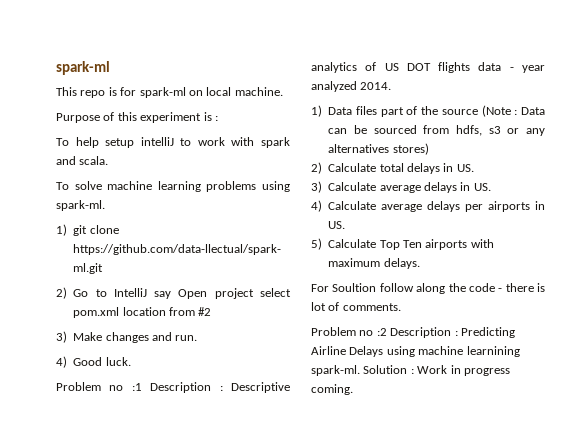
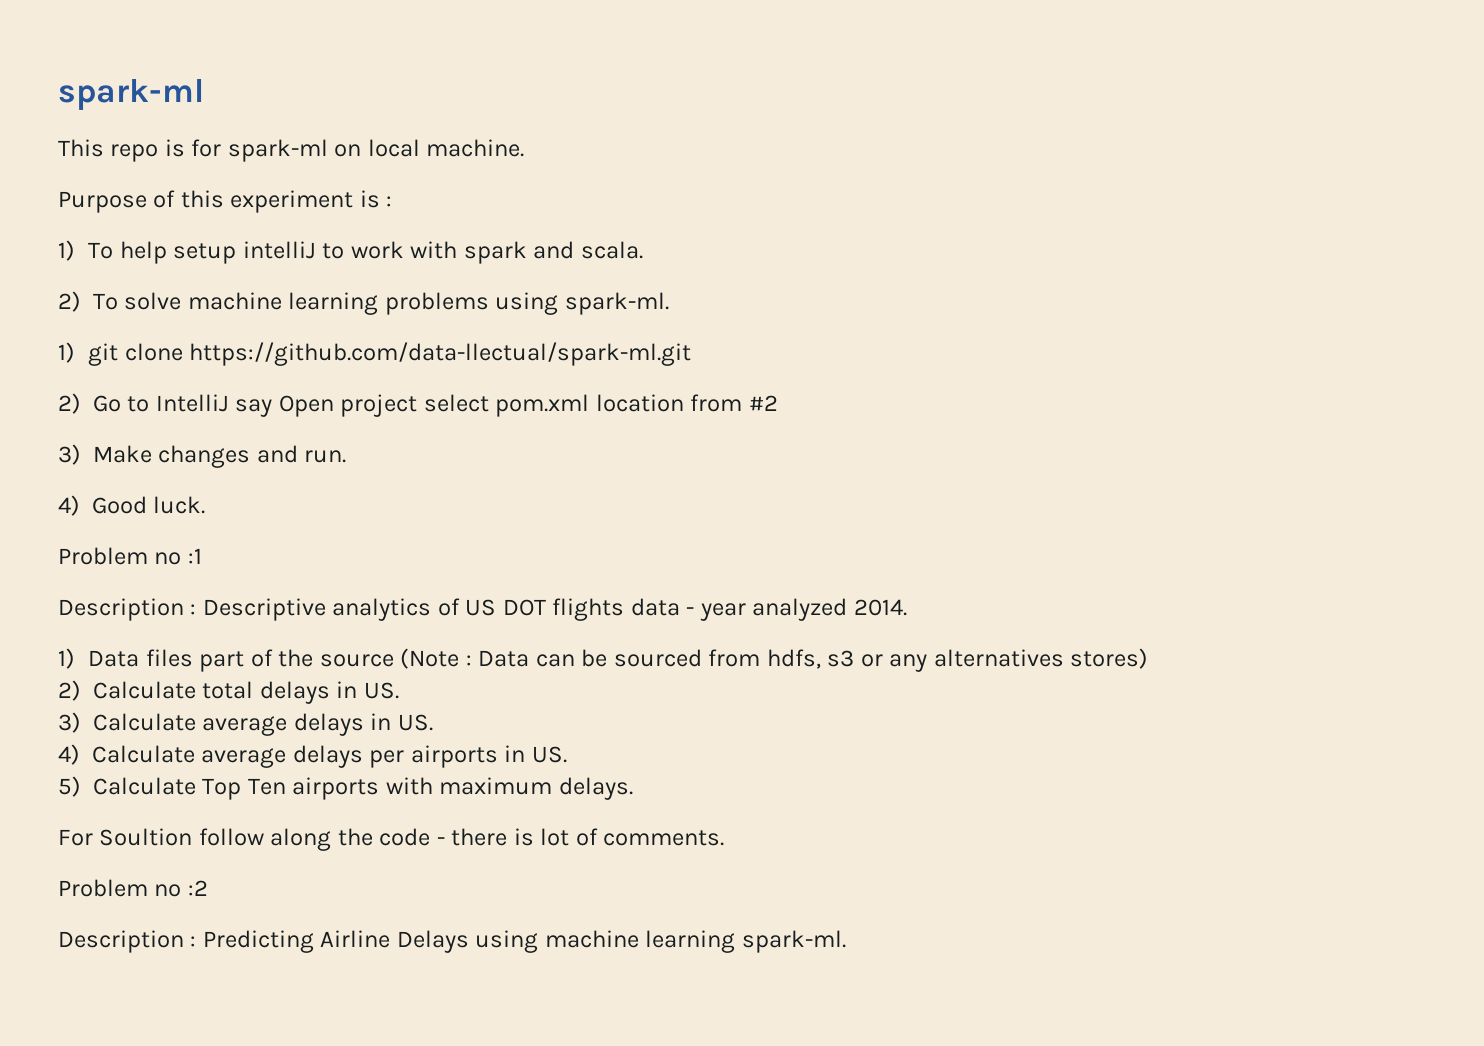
- To help setup intelliJ to work with spark and scala.
+ 1) To help setup intelliJ to work with spark and scala.
- To solve machine learning problems using spark-ml.
+ 2) To solve machine learning problems using spark-ml.
- Problem no :1 Description : Descriptive analytics of US DOT flights data - year analyzed 2014.
+ Problem no :1
+ Description : Descriptive analytics of US DOT flights data - year analyzed 2014.
- Problem no :2 Description : Predicting Airline Delays using machine learnining spark-ml. Solution : Work in progress coming.
+ Problem no :2
+ Description : Predicting Airline Delays using machine learning spark-ml.

